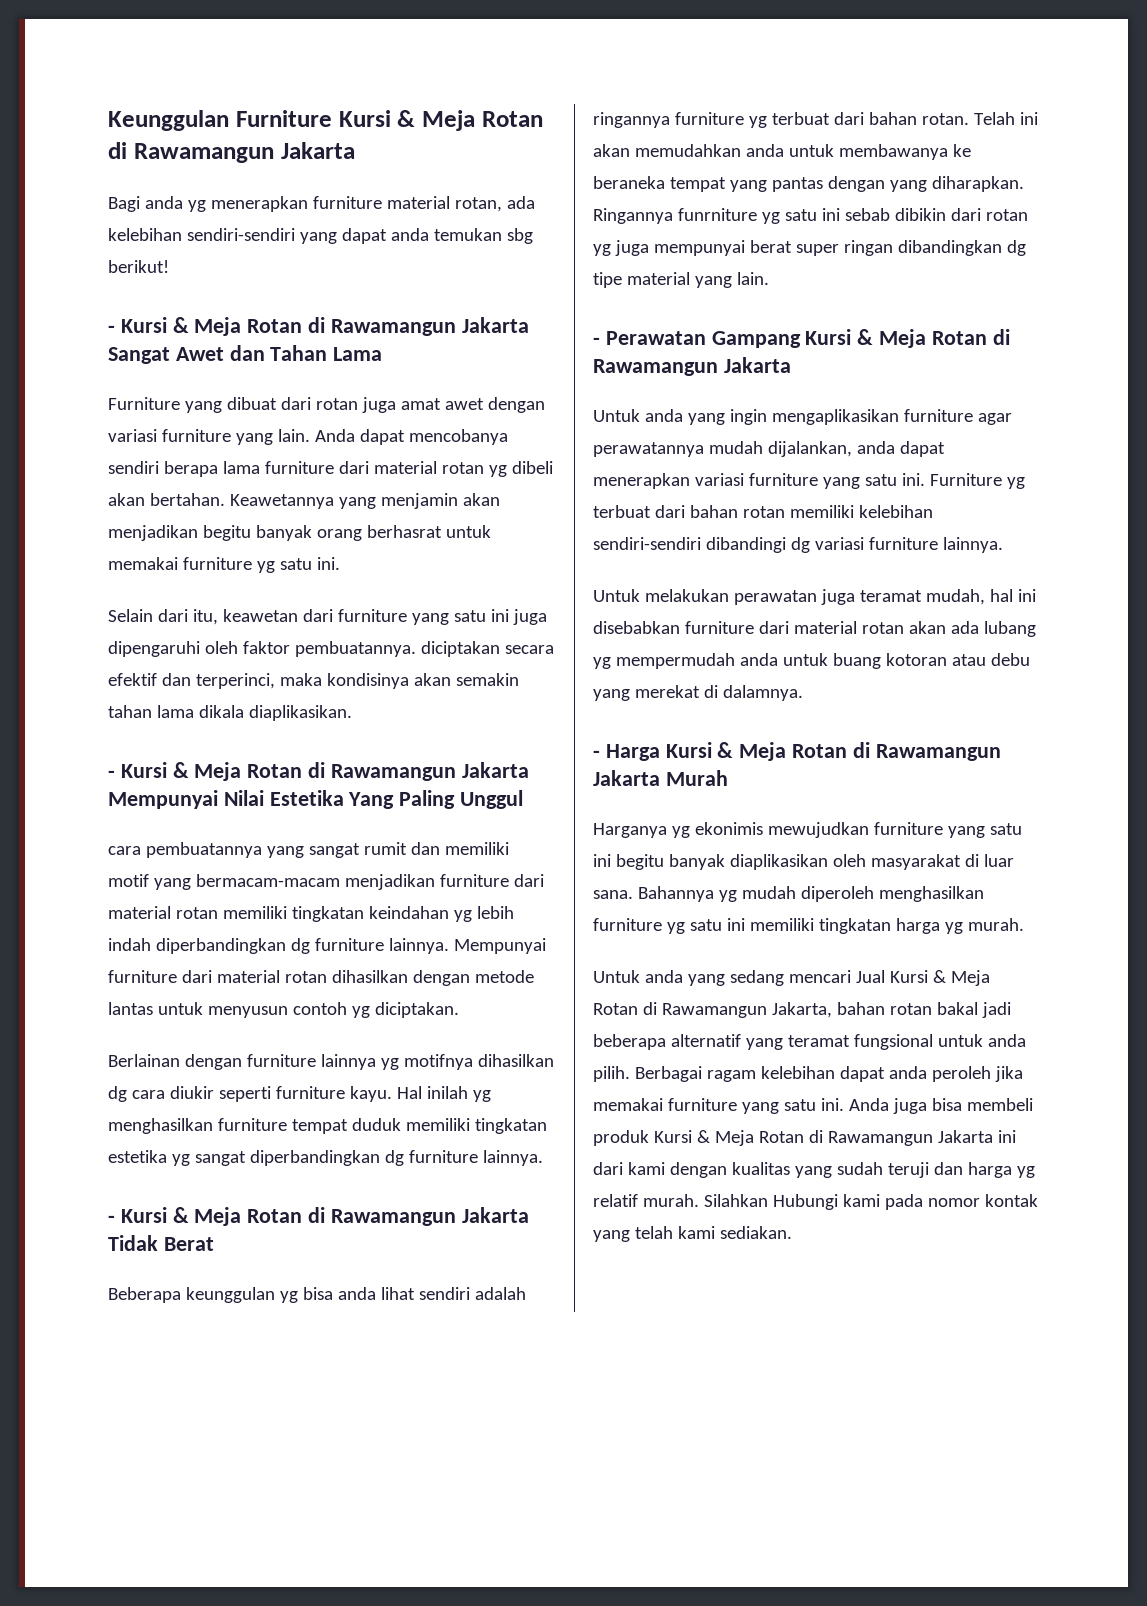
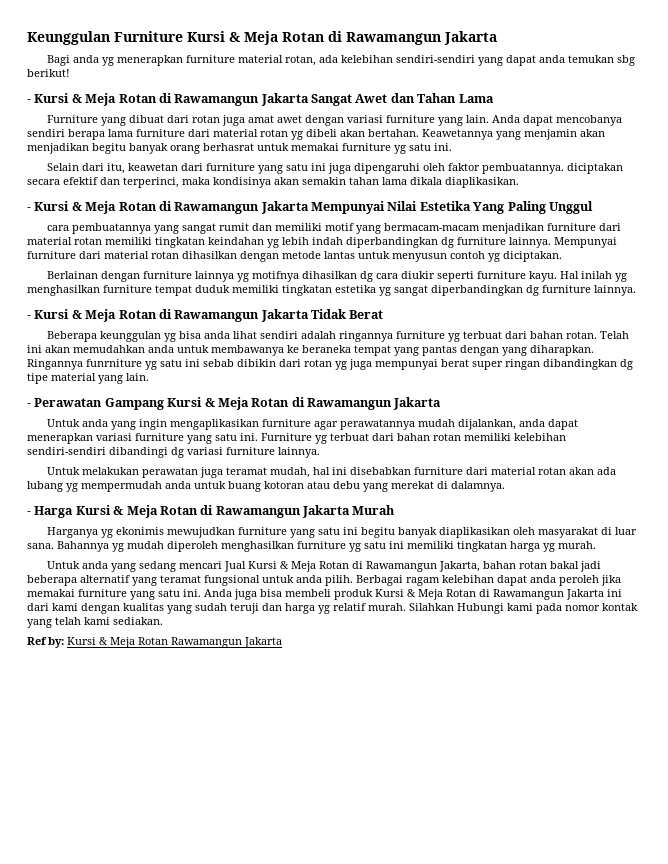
+ Ref by: Kursi & Meja Rotan Rawamangun Jakarta

